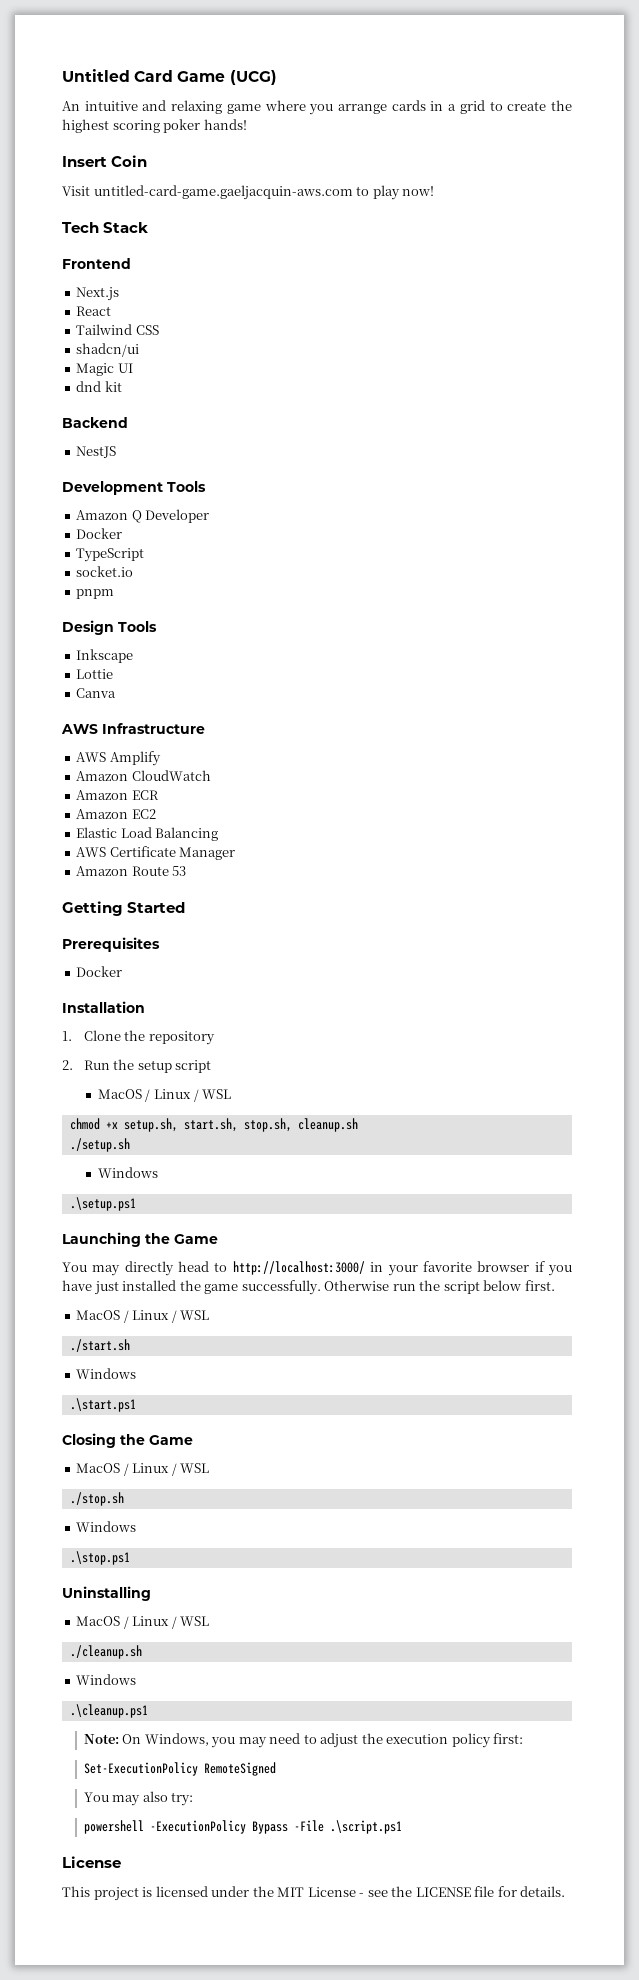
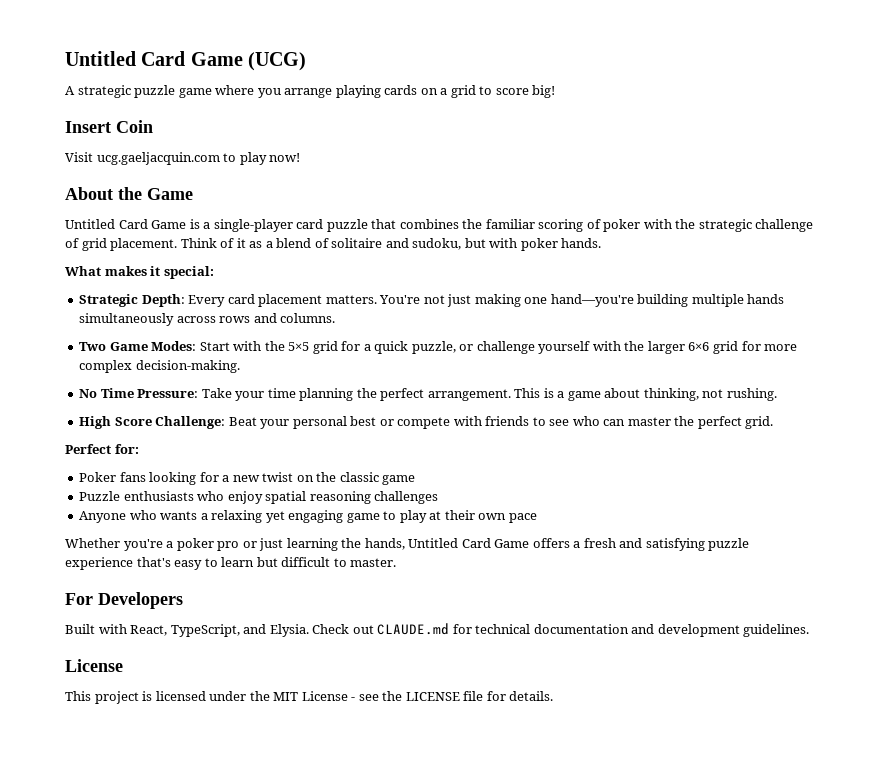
- An intuitive and relaxing game where you arrange cards in a grid to create the highest scoring poker hands!
+ A strategic puzzle game where you arrange playing cards on a grid to score big!
- Visit untitled-card-game.gaeljacquin-aws.com to play now!
+ Visit ucg.gaeljacquin.com to play now!
- Tech Stack
- Frontend
- Next.js
- React
- Tailwind CSS
- shadcn/ui
- Magic UI
- dnd kit
- Backend
- NestJS
- Development Tools
- Amazon Q Developer
- Docker
- TypeScript
- socket.io
- pnpm
- Design Tools
- Inkscape
- Lottie
- Canva
- AWS Infrastructure
- AWS Amplify
- Amazon CloudWatch
- Amazon ECR
- Amazon EC2
- Elastic Load Balancing
- AWS Certificate Manager
- Amazon Route 53
- Getting Started
- Prerequisites
- Docker
- Installation
- 1. Clone the repository
- 2. Run the setup script
- MacOS / Linux / WSL
- chmod +x setup.sh, start.sh, stop.sh, cleanup.sh
- ./setup.sh
- Windows
- .\setup.ps1
- Launching the Game
- You may directly head to http://localhost:3000/ in your favorite browser if you have just installed the game successfully. Otherwise run the script below first.
- MacOS / Linux / WSL
- ./start.sh
- Windows
- .\start.ps1
- Closing the Game
- MacOS / Linux / WSL
- ./stop.sh
- Windows
- .\stop.ps1
- Uninstalling
- MacOS / Linux / WSL
- ./cleanup.sh
- Windows
- .\cleanup.ps1
- Note: On Windows, you may need to adjust the execution policy first:
- Set-ExecutionPolicy RemoteSigned
- You may also try:
- powershell -ExecutionPolicy Bypass -File .\script.ps1
+ About the Game
+ Untitled Card Game is a single-player card puzzle that combines the familiar scoring of poker with the strategic challenge of grid placement. Think of it as a blend of solitaire and sudoku, but with poker hands.
+ What makes it special:
+ Strategic Depth: Every card placement matters. You're not just making one hand—you're building multiple hands simultaneously across rows and columns.
+ Two Game Modes: Start with the 5×5 grid for a quick puzzle, or challenge yourself with the larger 6×6 grid for more complex decision-making.
+ No Time Pressure: Take your time planning the perfect arrangement. This is a game about thinking, not rushing.
+ High Score Challenge: Beat your personal best or compete with friends to see who can master the perfect grid.
+ Perfect for:
+ Poker fans looking for a new twist on the classic game
+ Puzzle enthusiasts who enjoy spatial reasoning challenges
+ Anyone who wants a relaxing yet engaging game to play at their own pace
+ Whether you're a poker pro or just learning the hands, Untitled Card Game offers a fresh and satisfying puzzle experience that's easy to learn but difficult to master.
+ For Developers
+ Built with React, TypeScript, and Elysia. Check out CLAUDE.md for technical documentation and development guidelines.

